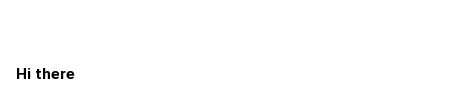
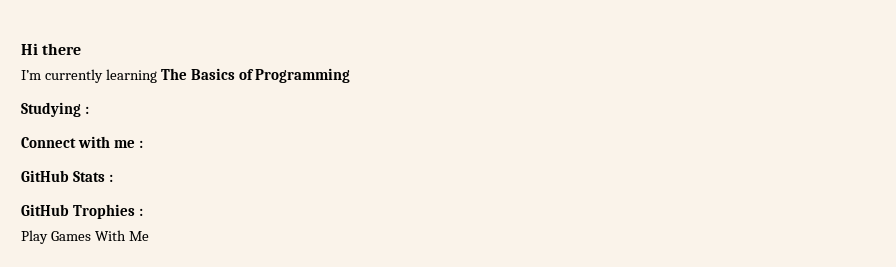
+ I’m currently learning The Basics of Programming
+ Studying :
+ Connect with me :
+ GitHub Stats :
+ GitHub Trophies :
+ Play Games With Me

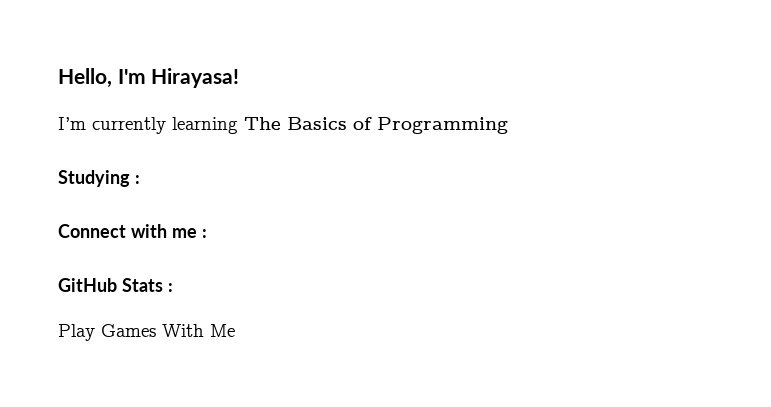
- Hi there
+ Hello, I'm Hirayasa!
- GitHub Trophies :

